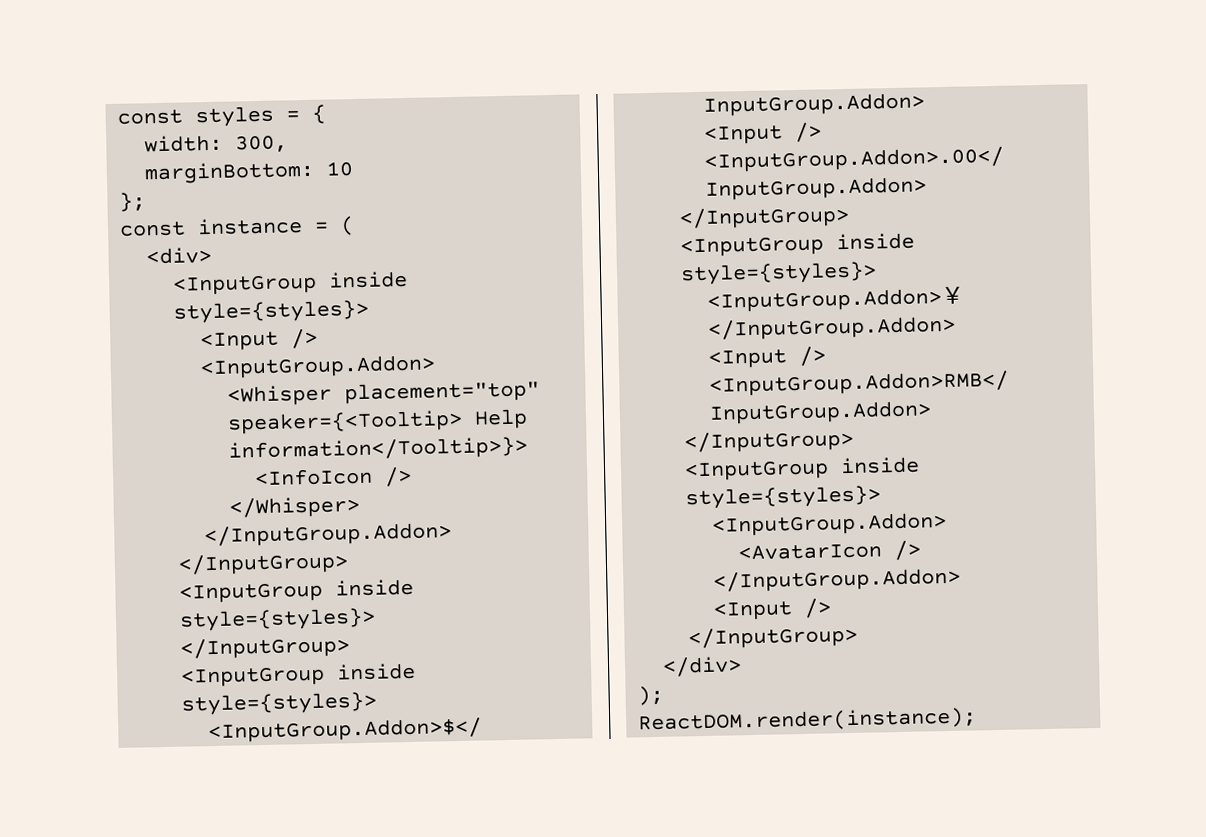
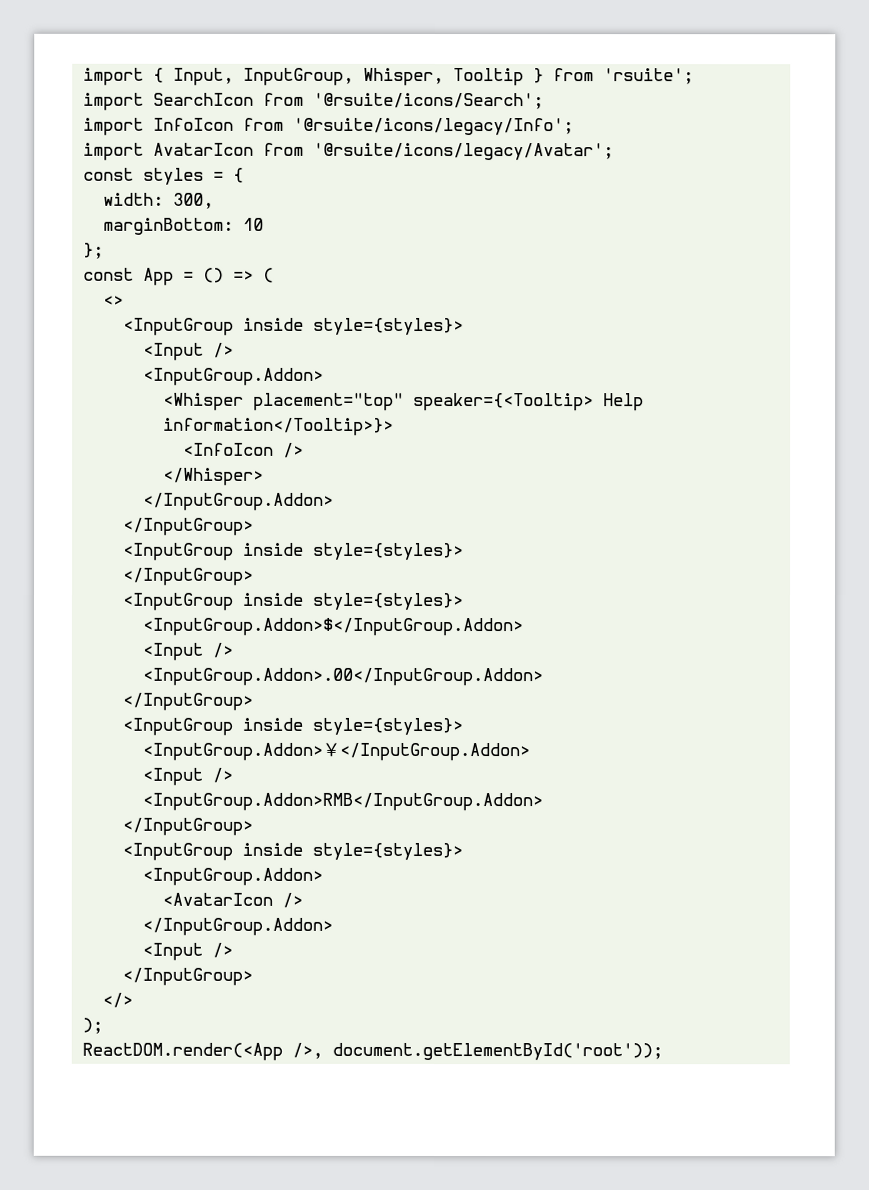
+ import { Input, InputGroup, Whisper, Tooltip } from 'rsuite';
+ import SearchIcon from '@rsuite/icons/Search';
+ import InfoIcon from '@rsuite/icons/legacy/Info';
+ import AvatarIcon from '@rsuite/icons/legacy/Avatar';
- const instance = (
+ const App = () => (
- <div>
+ <>
- </div>
+ </>
- ReactDOM.render(instance);
+ ReactDOM.render(<App />, document.getElementById('root'));

